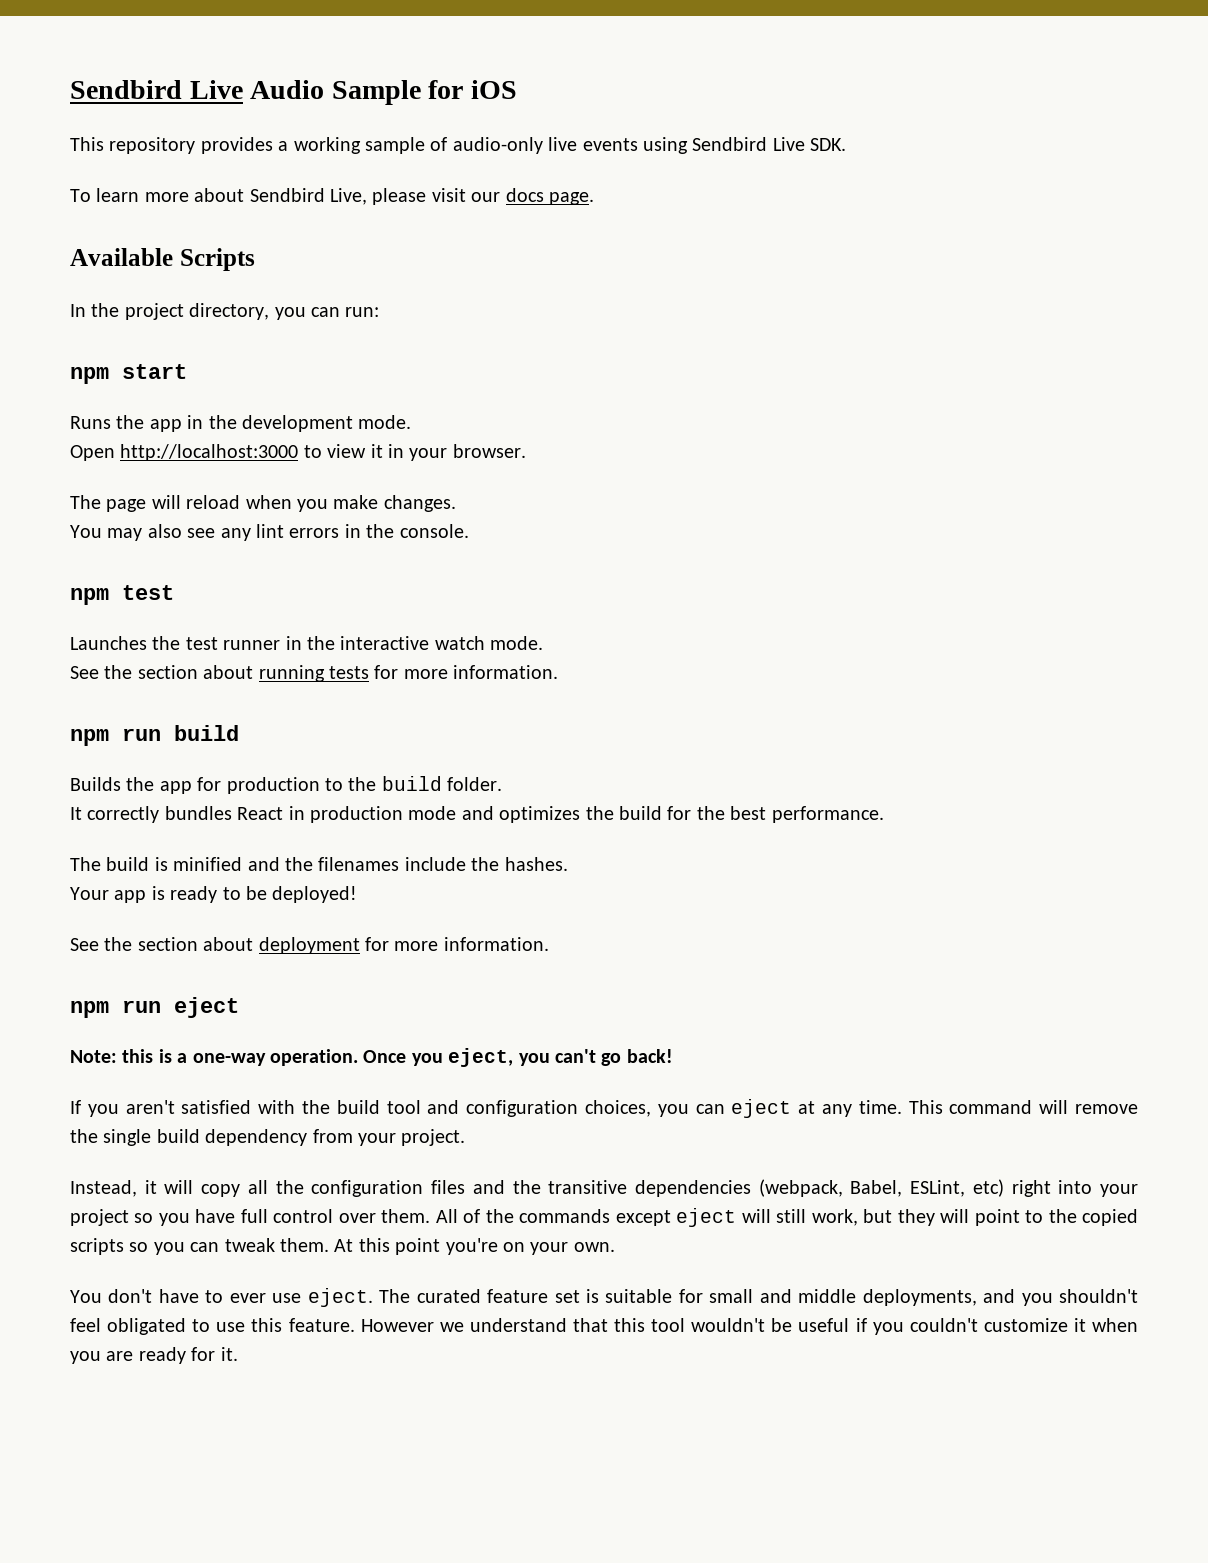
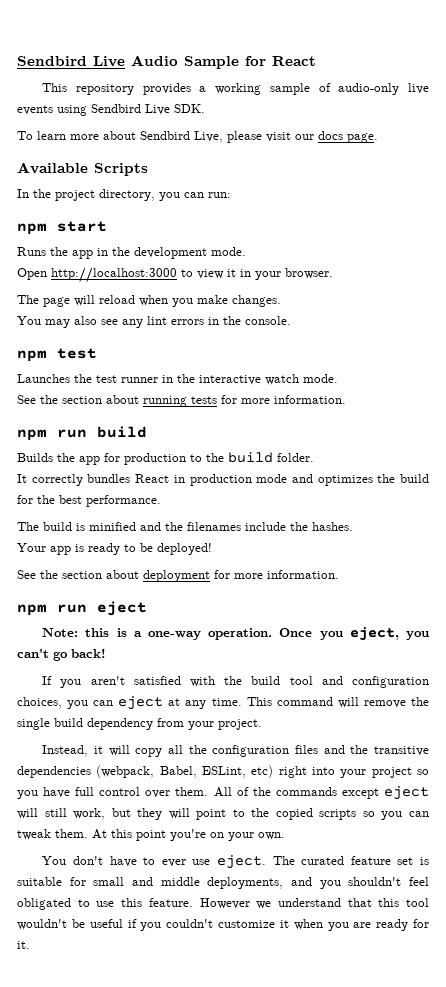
- Sendbird Live Audio Sample for iOS
+ Sendbird Live Audio Sample for React

